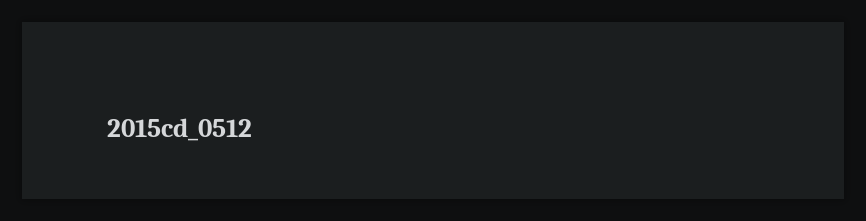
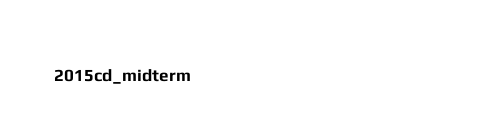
- 2015cd_0512
+ 2015cd_midterm

